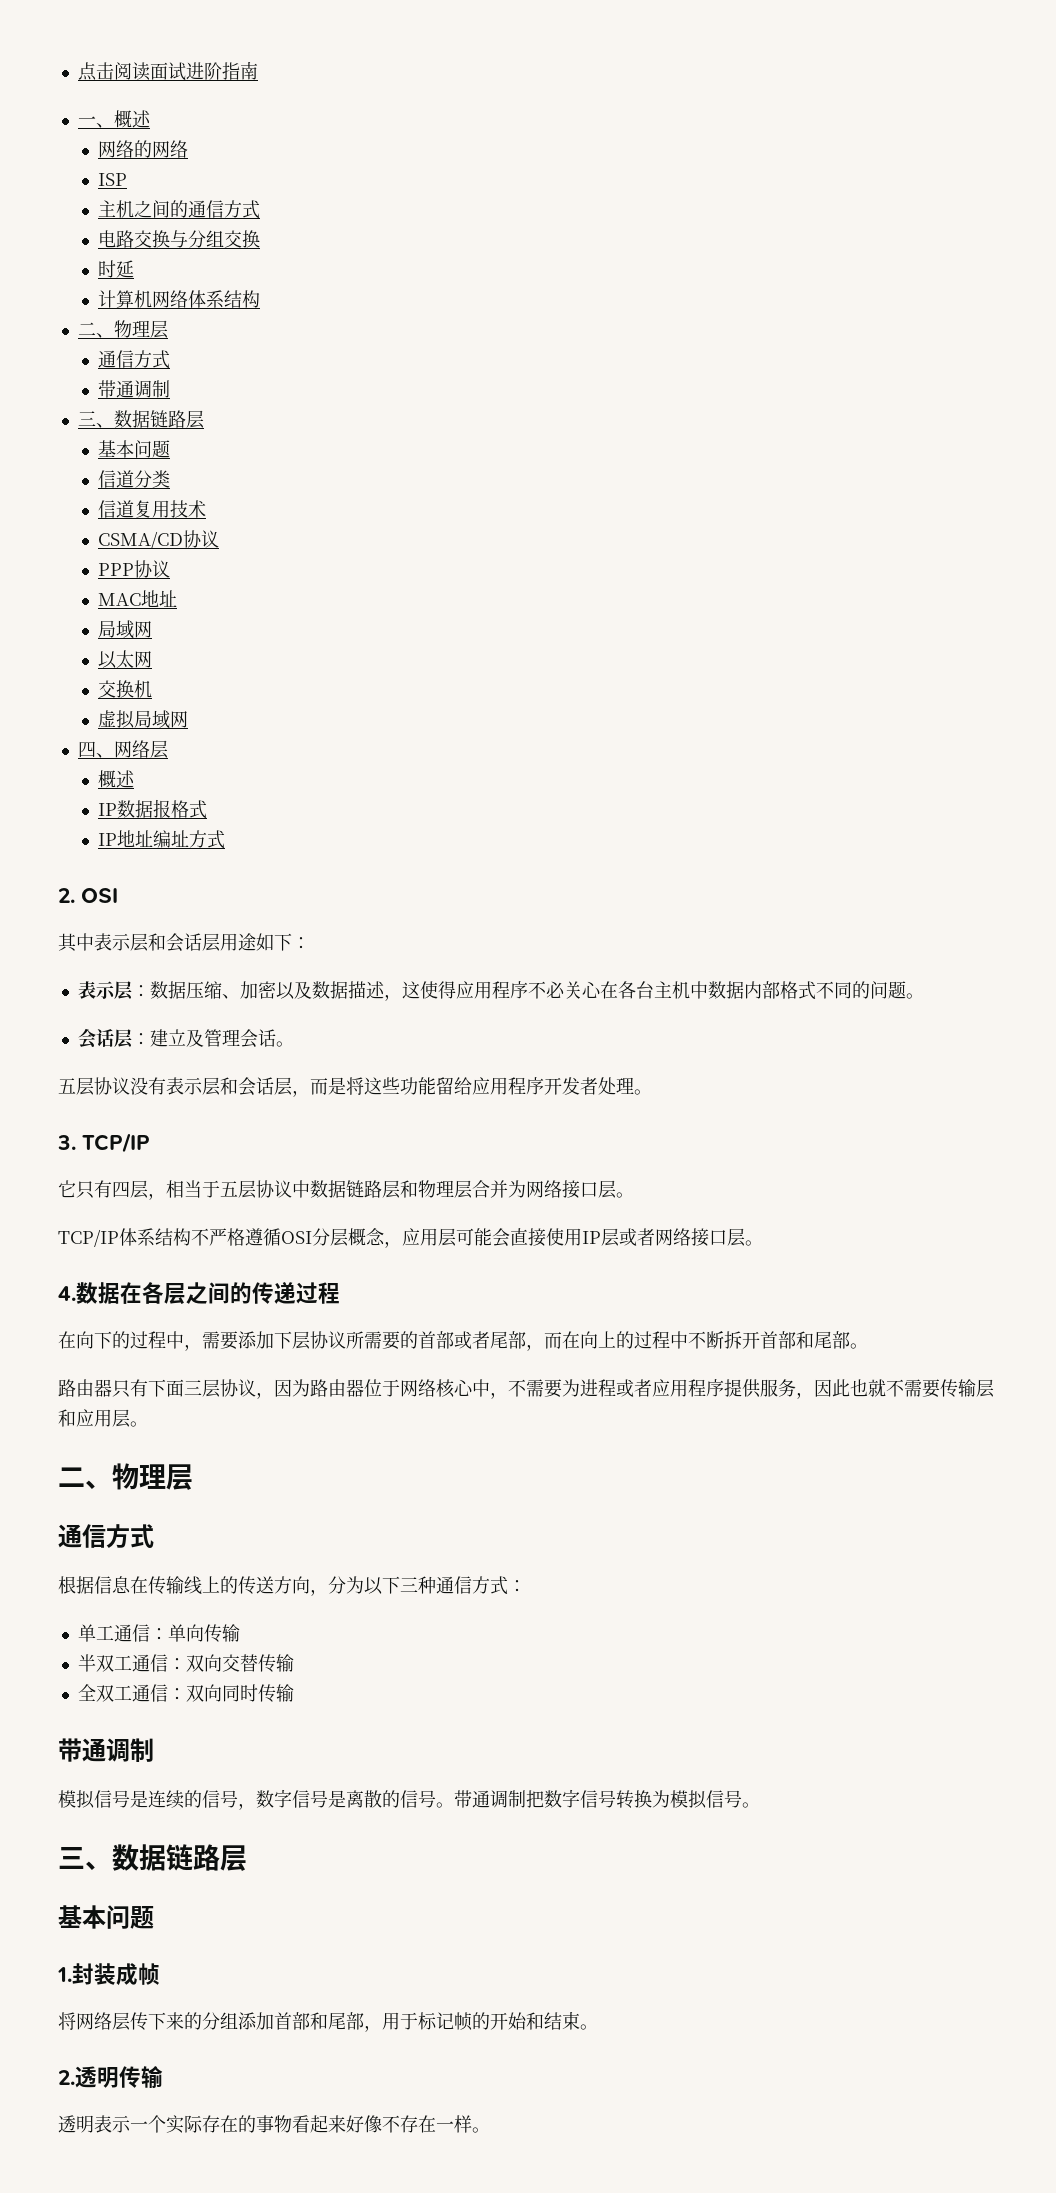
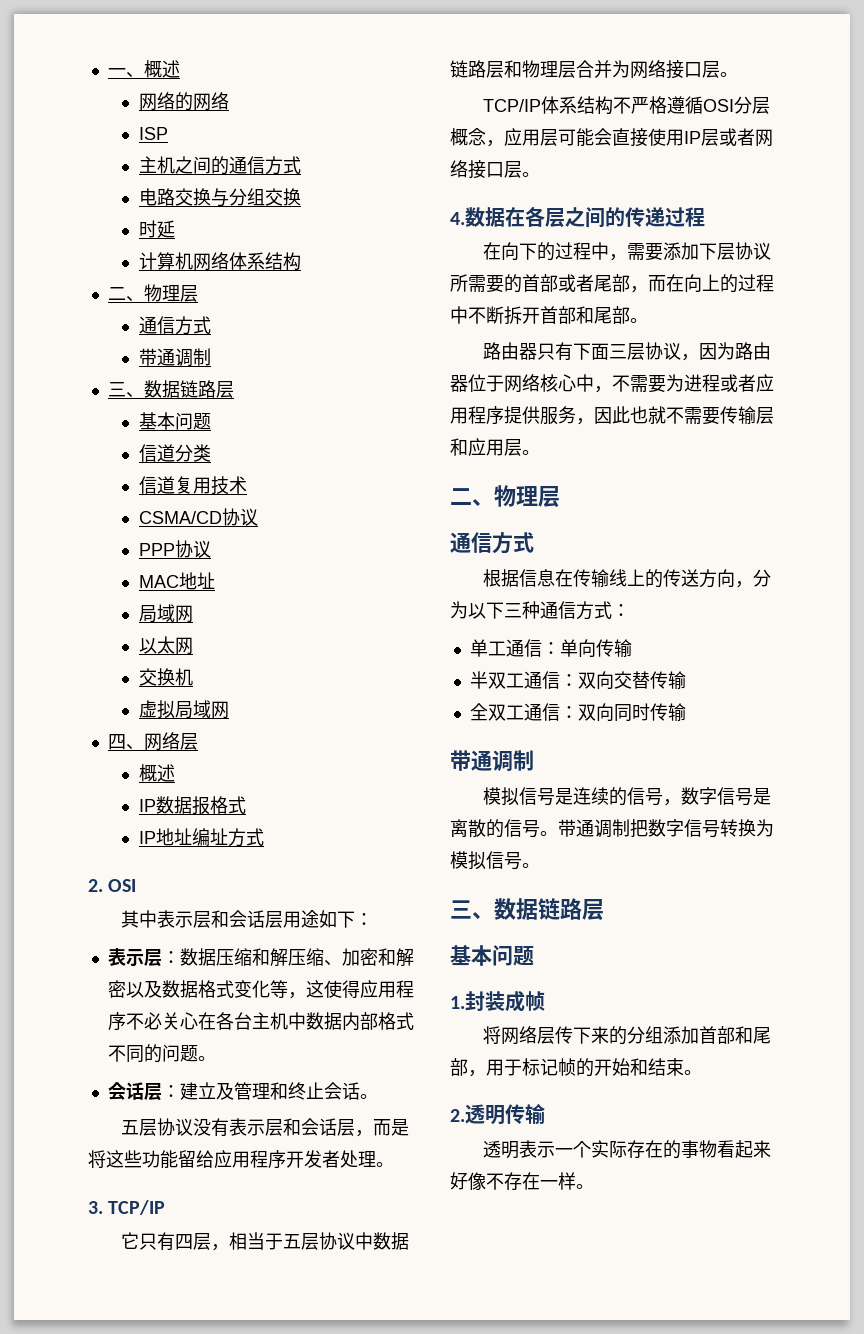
- 点击阅读面试进阶指南
- 表示层：数据压缩、加密以及数据描述，这使得应用程序不必关心在各台主机中数据内部格式不同的问题。
+ 表示层：数据压缩和解压缩、加密和解密以及数据格式变化等，这使得应用程序不必关心在各台主机中数据内部格式不同的问题。
- 会话层：建立及管理会话。
+ 会话层：建立及管理和终止会话。

